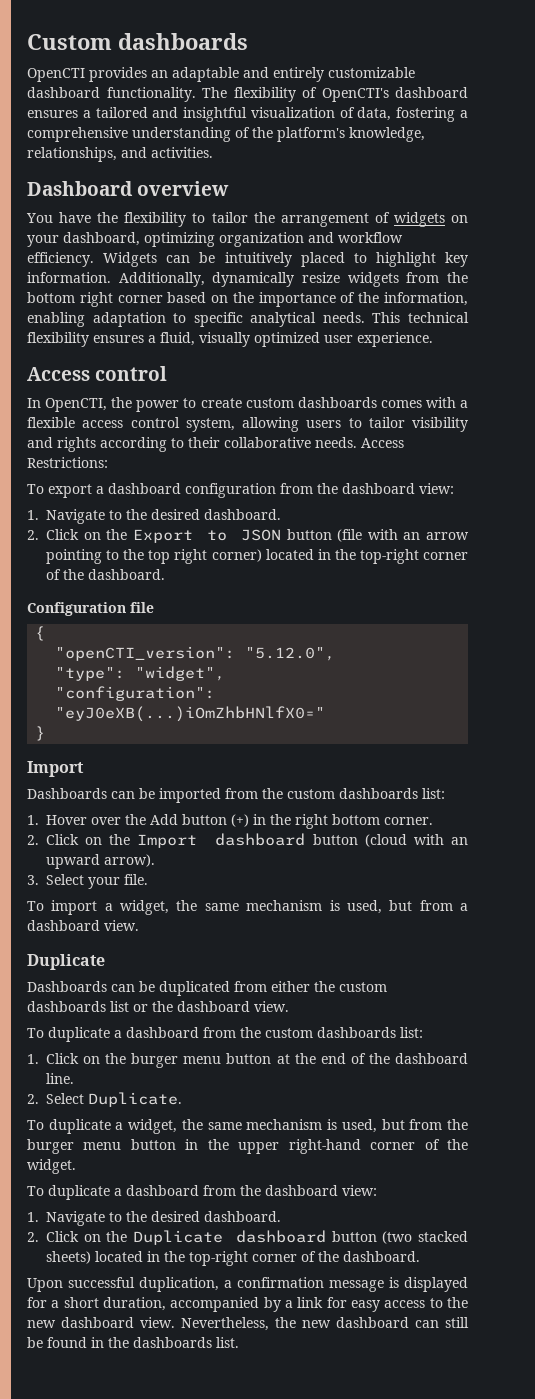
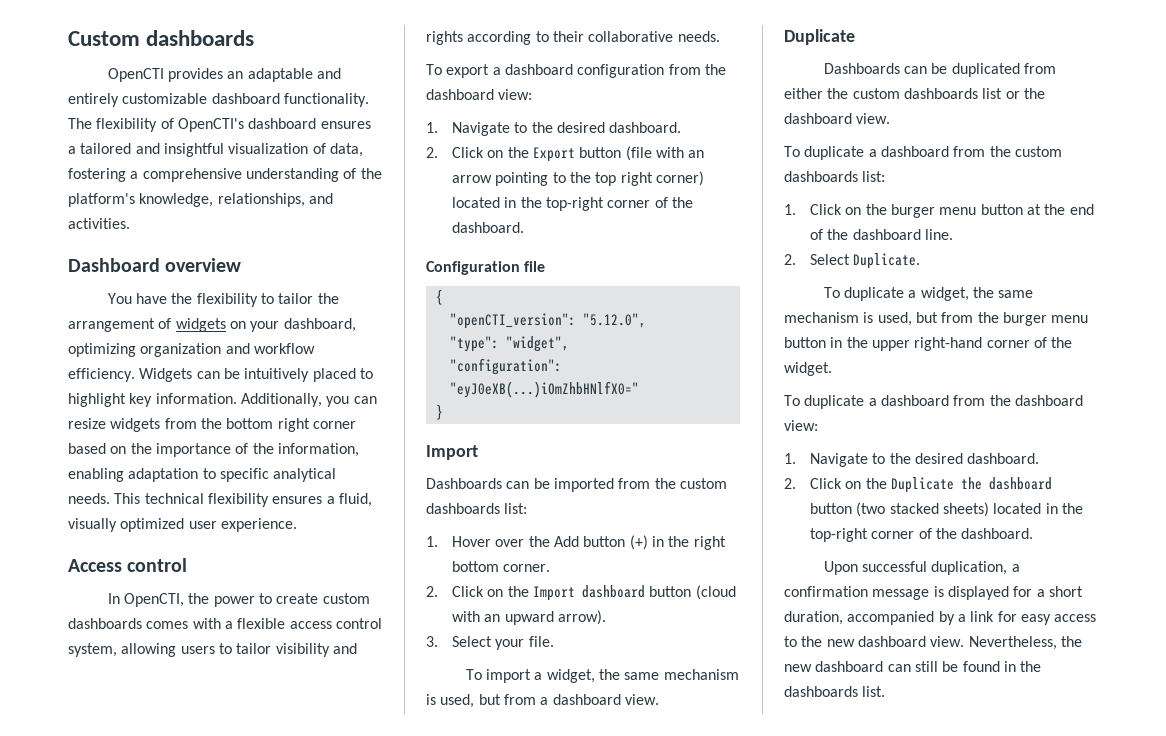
- Additionally, dynamically resize widgets from the bottom right corner based on the importance of the information, enabling adaptation to specific analytical needs.
+ Additionally, you can resize widgets from the bottom right corner based on the importance of the information, enabling adaptation to specific analytical needs.
- Access Restrictions:
- 2. Click on the Export to JSON button (file with an arrow pointing to the top right corner) located in the top-right corner of the dashboard.
+ 2. Click on the Export button (file with an arrow pointing to the top right corner) located in the top-right corner of the dashboard.
- 2. Click on the Duplicate dashboard button (two stacked sheets) located in the top-right corner of the dashboard.
+ 2. Click on the Duplicate the dashboard button (two stacked sheets) located in the top-right corner of the dashboard.

